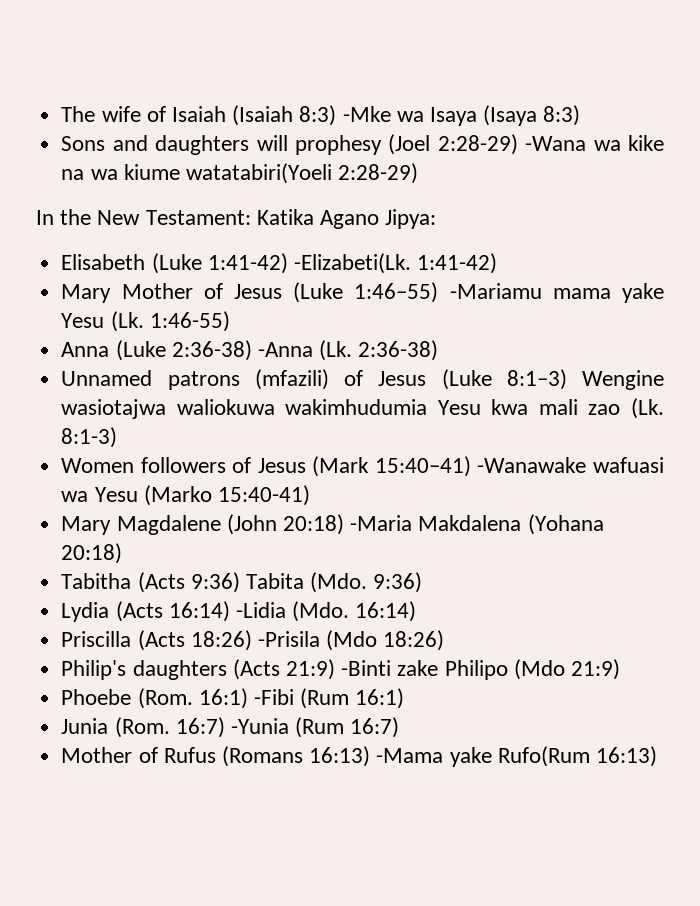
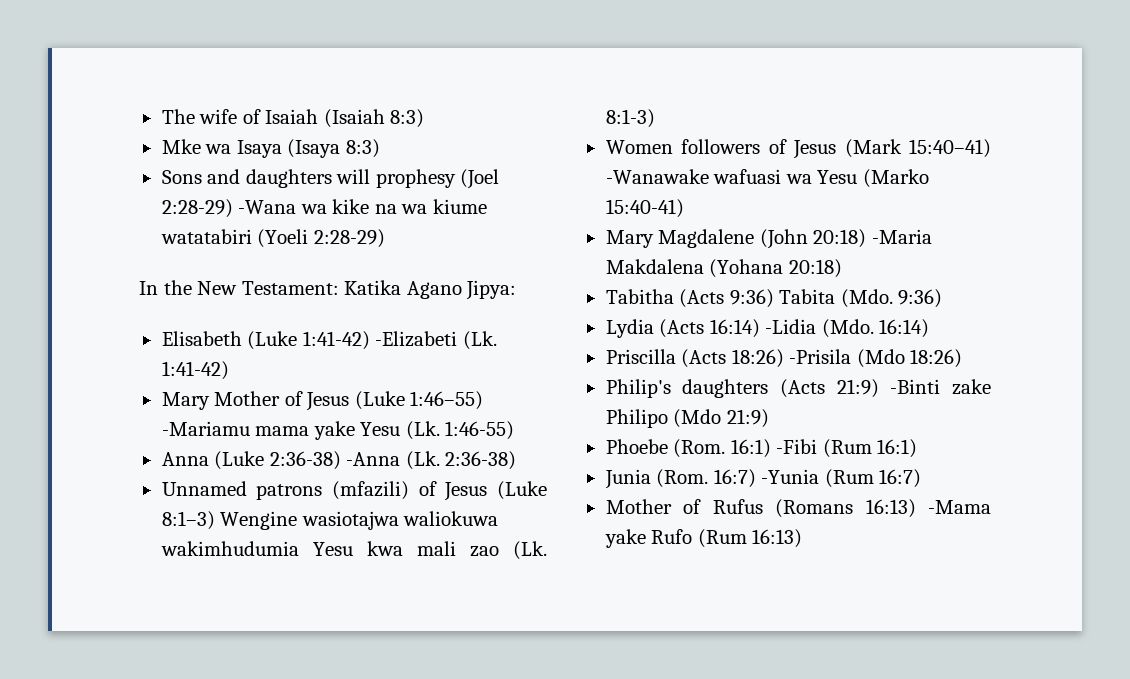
- The wife of Isaiah (Isaiah 8:3) -Mke wa Isaya (Isaya 8:3)
+ The wife of Isaiah (Isaiah 8:3)
+ Mke wa Isaya (Isaya 8:3)
- Sons and daughters will prophesy (Joel 2:28-29) -Wana wa kike na wa kiume watatabiri(Yoeli 2:28-29)
+ Sons and daughters will prophesy (Joel 2:28-29) -Wana wa kike na wa kiume watatabiri (Yoeli 2:28-29)
- Elisabeth (Luke 1:41-42) -Elizabeti(Lk. 1:41-42)
+ Elisabeth (Luke 1:41-42) -Elizabeti (Lk. 1:41-42)
- Mother of Rufus (Romans 16:13) -Mama yake Rufo(Rum 16:13)
+ Mother of Rufus (Romans 16:13) -Mama yake Rufo (Rum 16:13)

